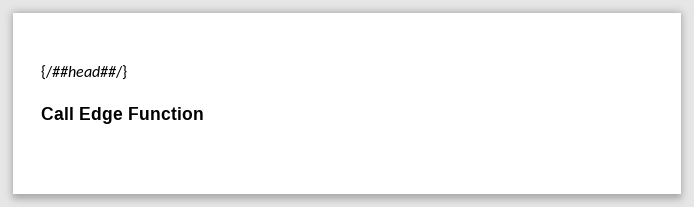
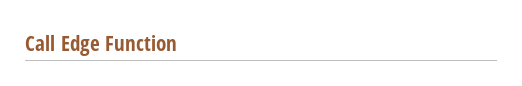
- {/##head##/}

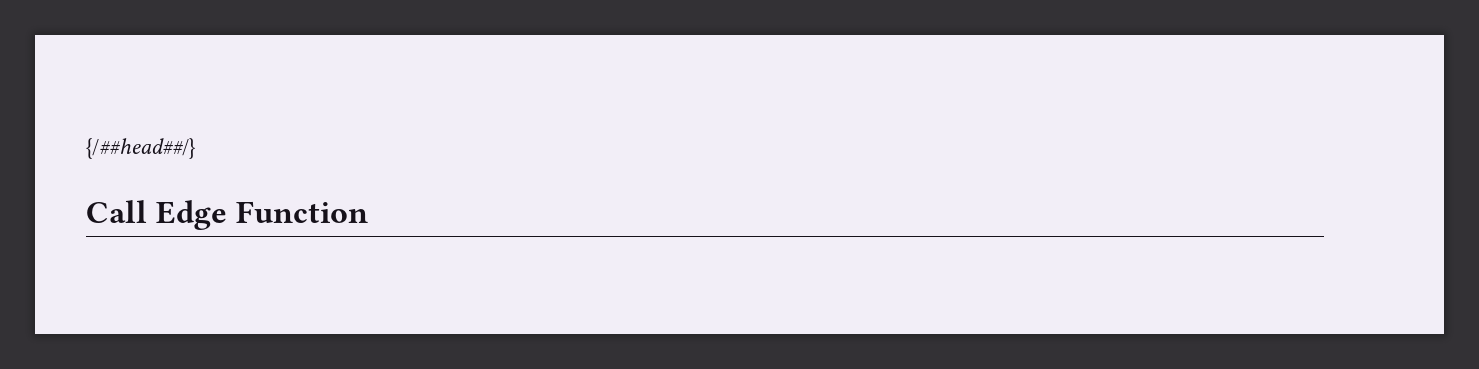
+ {/##head##/}

